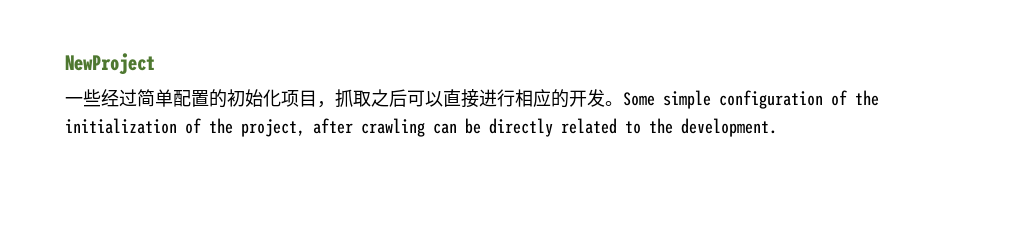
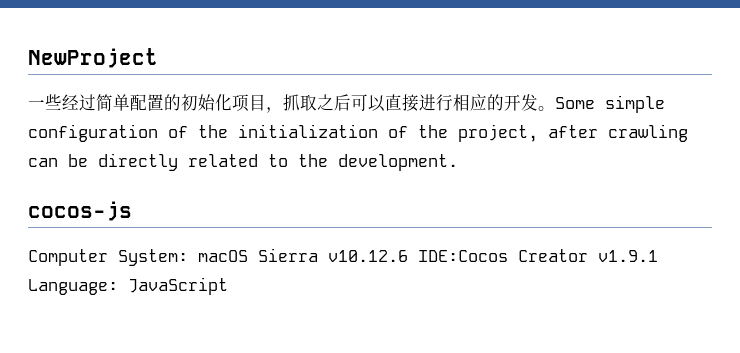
+ cocos-js
+ Computer System: macOS Sierra v10.12.6 IDE:Cocos Creator v1.9.1 Language: JavaScript

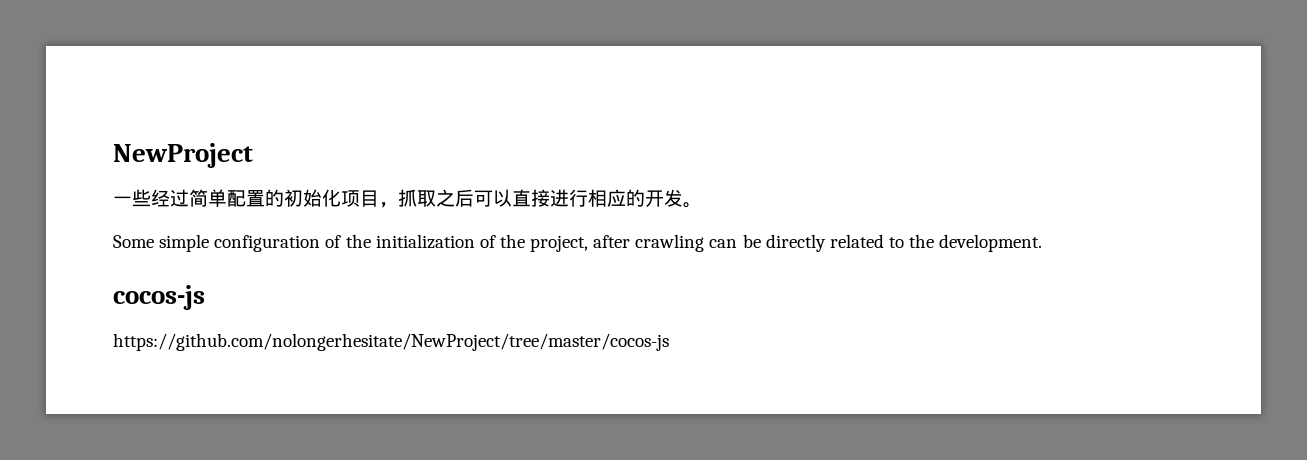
- 一些经过简单配置的初始化项目，抓取之后可以直接进行相应的开发。Some simple configuration of the initialization of the project, after crawling can be directly related to the development.
+ 一些经过简单配置的初始化项目，抓取之后可以直接进行相应的开发。
+ Some simple configuration of the initialization of the project, after crawling can be directly related to the development.
- Computer System: macOS Sierra v10.12.6 IDE:Cocos Creator v1.9.1 Language: JavaScript
+ https://github.com/nolongerhesitate/NewProject/tree/master/cocos-js

